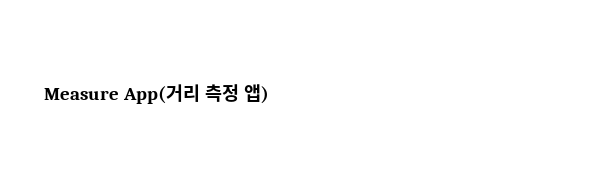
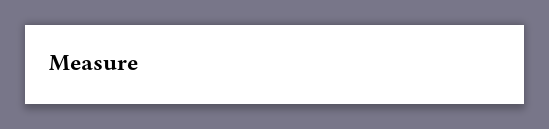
- Measure App(거리 측정 앱)
+ Measure

